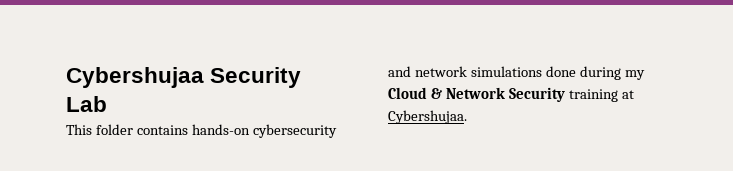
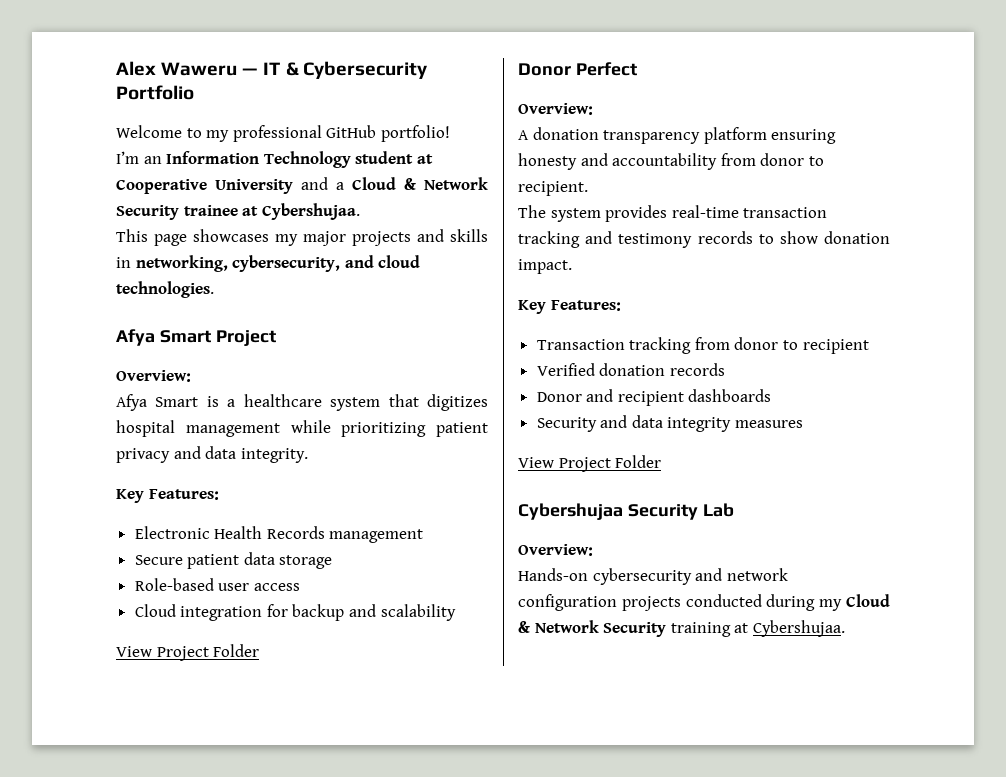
+ Alex Waweru — IT & Cybersecurity Portfolio
+ Welcome to my professional GitHub portfolio!
+ I’m an Information Technology student at Cooperative University and a Cloud & Network Security trainee at Cybershujaa.
+ This page showcases my major projects and skills in networking, cybersecurity, and cloud technologies.
+ Afya Smart Project
+ Overview:
+ Afya Smart is a healthcare system that digitizes hospital management while prioritizing patient privacy and data integrity.
+ Key Features:
+ Electronic Health Records management
+ Secure patient data storage
+ Role-based user access
+ Cloud integration for backup and scalability
+ View Project Folder
+ Donor Perfect
+ Overview:
+ A donation transparency platform ensuring honesty and accountability from donor to recipient.
+ The system provides real-time transaction tracking and testimony records to show donation impact.
+ Key Features:
+ Transaction tracking from donor to recipient
+ Verified donation records
+ Donor and recipient dashboards
+ Security and data integrity measures
+ View Project Folder
  Cybershujaa Security Lab
- This folder contains hands-on cybersecurity and network simulations done during my Cloud & Network Security training at Cybershujaa.
+ Overview:
+ Hands-on cybersecurity and network configuration projects conducted during my Cloud & Network Security training at Cybershujaa.

